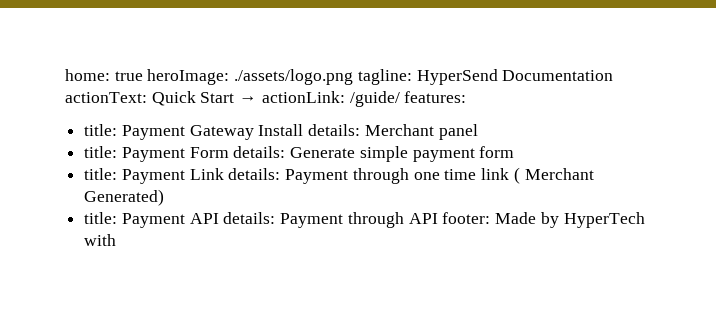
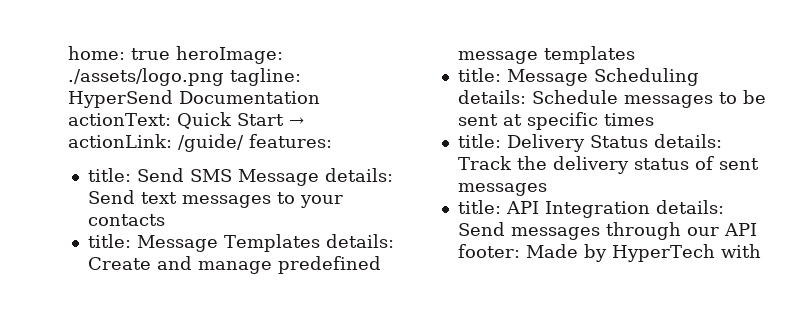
- title: Payment Gateway Install details: Merchant panel
- title: Payment Form details: Generate simple payment form
- title: Payment Link details: Payment through one time link ( Merchant Generated)
- title: Payment API details: Payment through API footer: Made by HyperTech with
+ title: Send SMS Message details: Send text messages to your contacts
+ title: Message Templates details: Create and manage predefined message templates
+ title: Message Scheduling details: Schedule messages to be sent at specific times
+ title: Delivery Status details: Track the delivery status of sent messages
+ title: API Integration details: Send messages through our API footer: Made by HyperTech with

